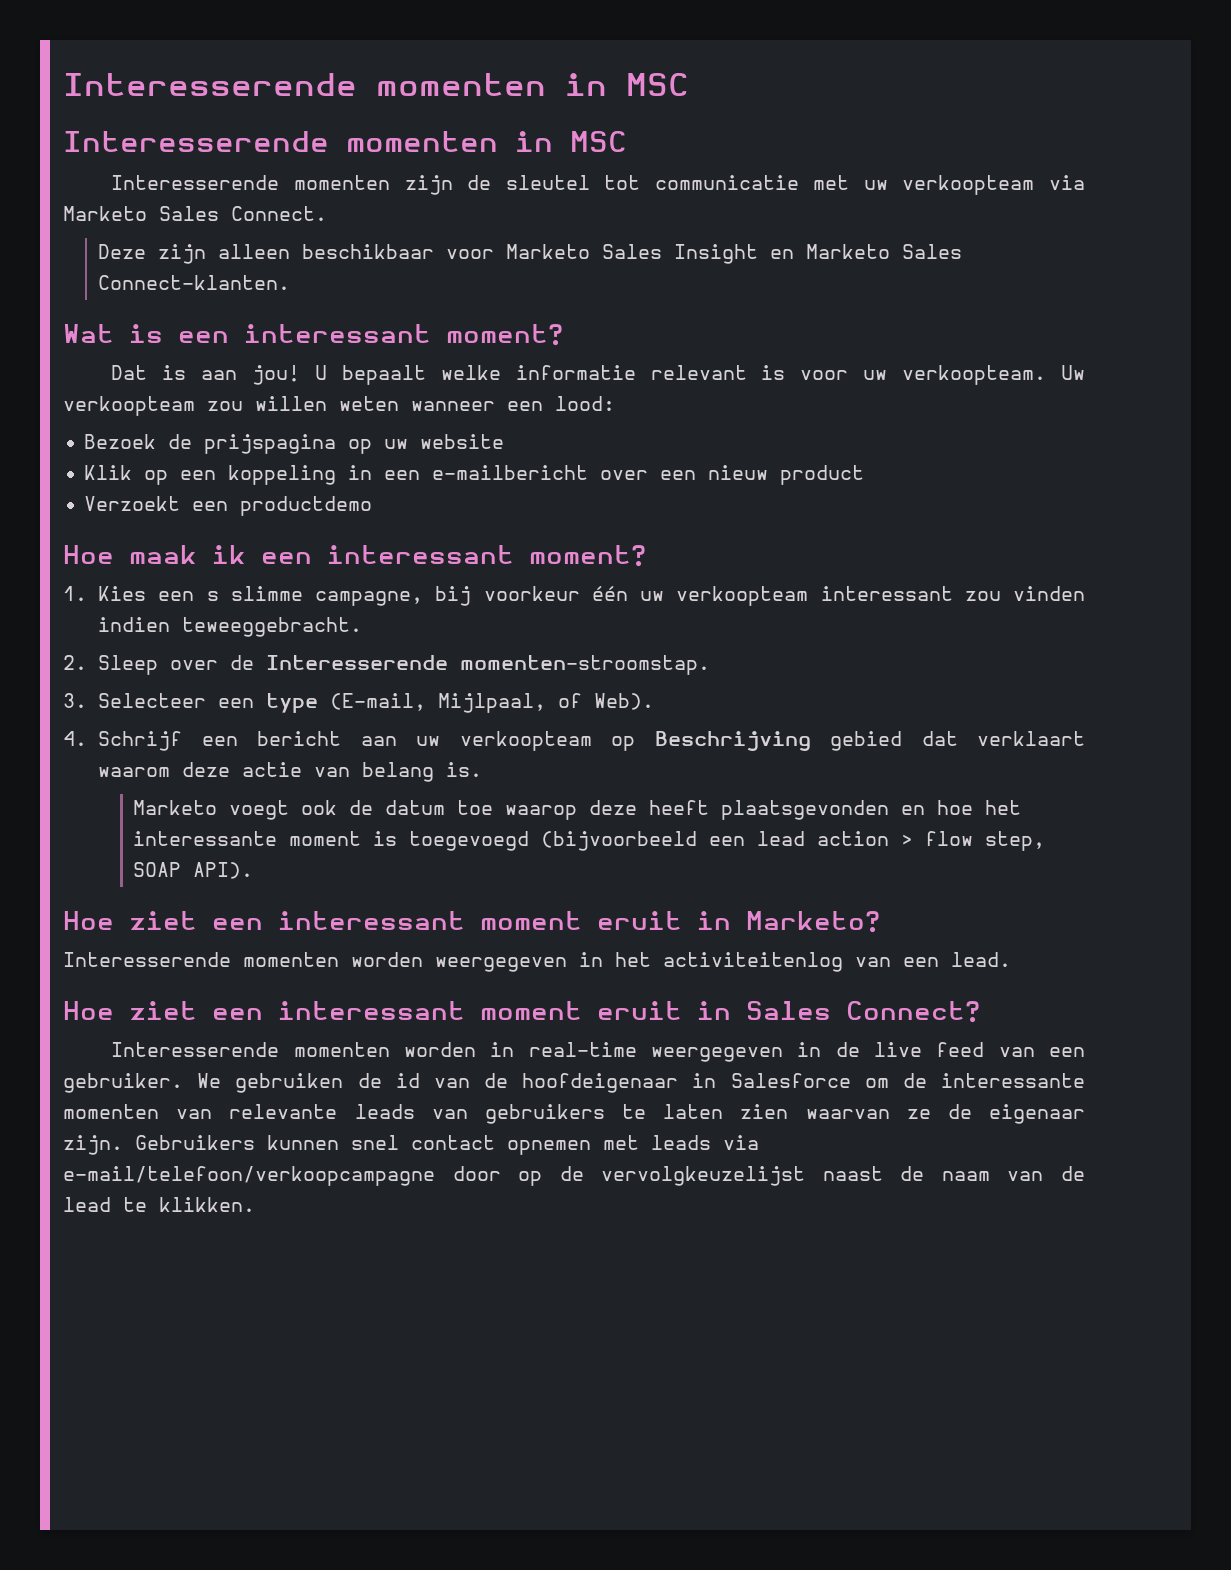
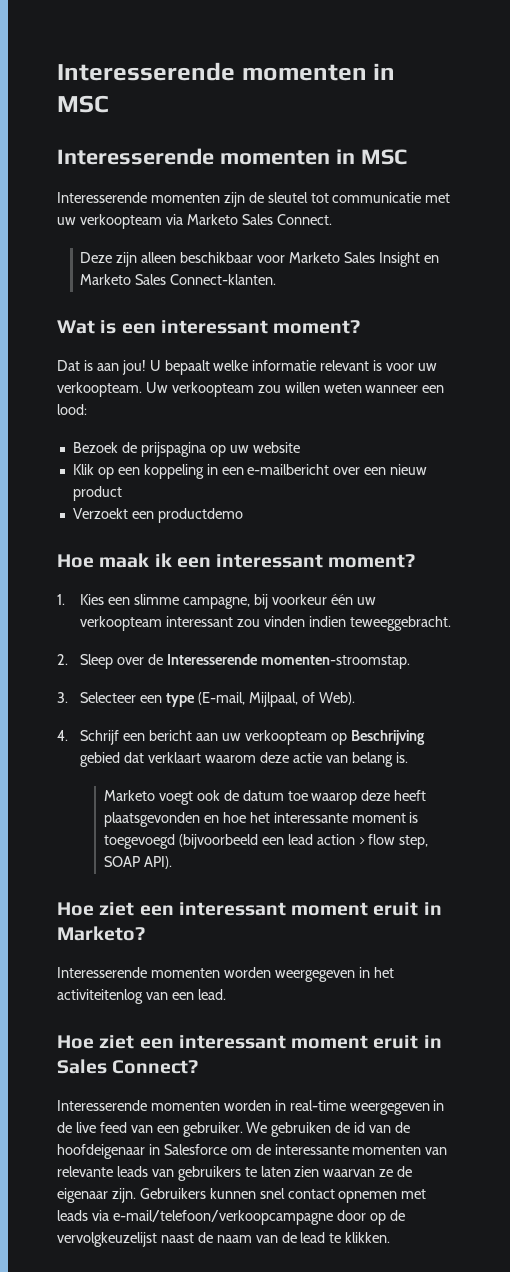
- 1. Kies een s slimme campagne, bij voorkeur één uw verkoopteam interessant zou vinden indien teweeggebracht.
+ 1. Kies een slimme campagne, bij voorkeur één uw verkoopteam interessant zou vinden indien teweeggebracht.

